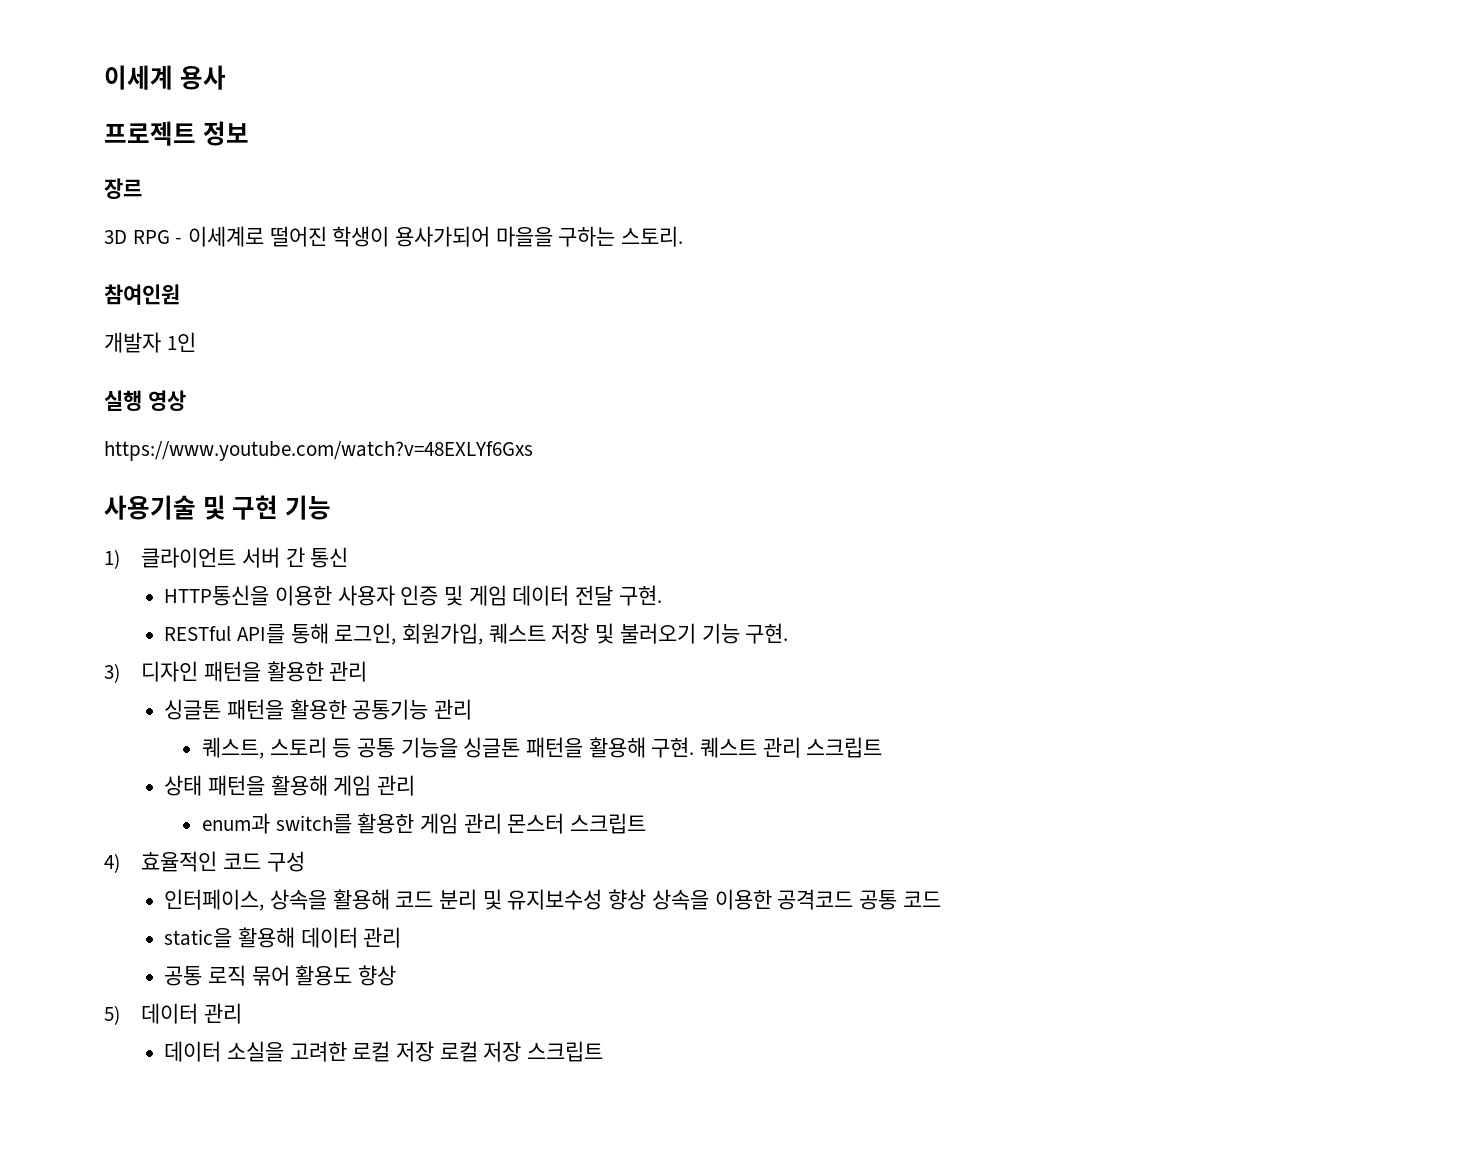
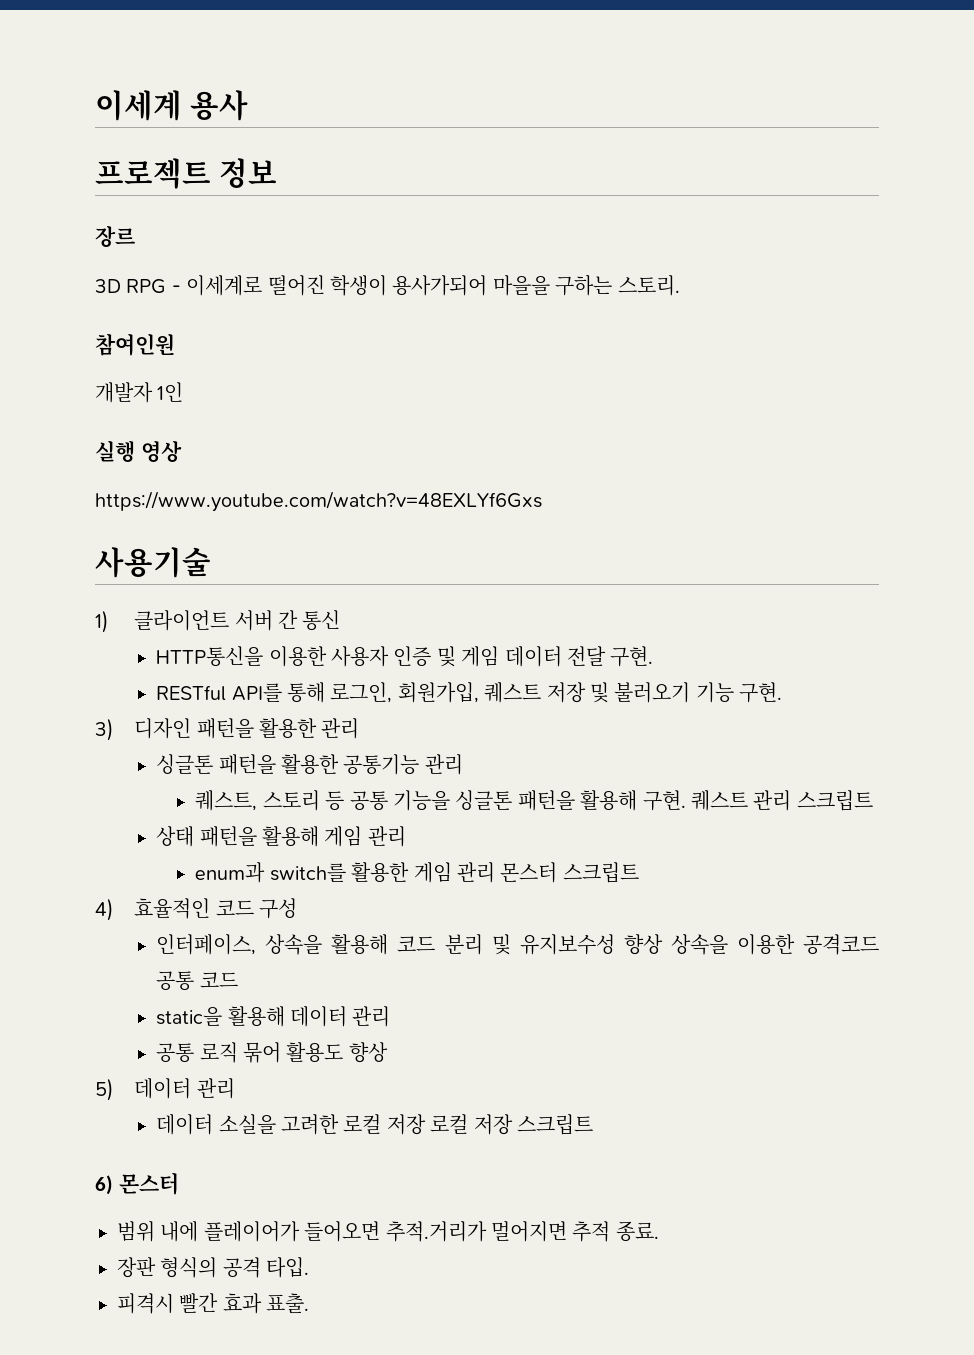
- 사용기술 및 구현 기능
+ 사용기술
+ 6) 몬스터
+ 범위 내에 플레이어가 들어오면 추적.거리가 멀어지면 추적 종료.
+ 장판 형식의 공격 타입.
+ 피격시 빨간 효과 표출.

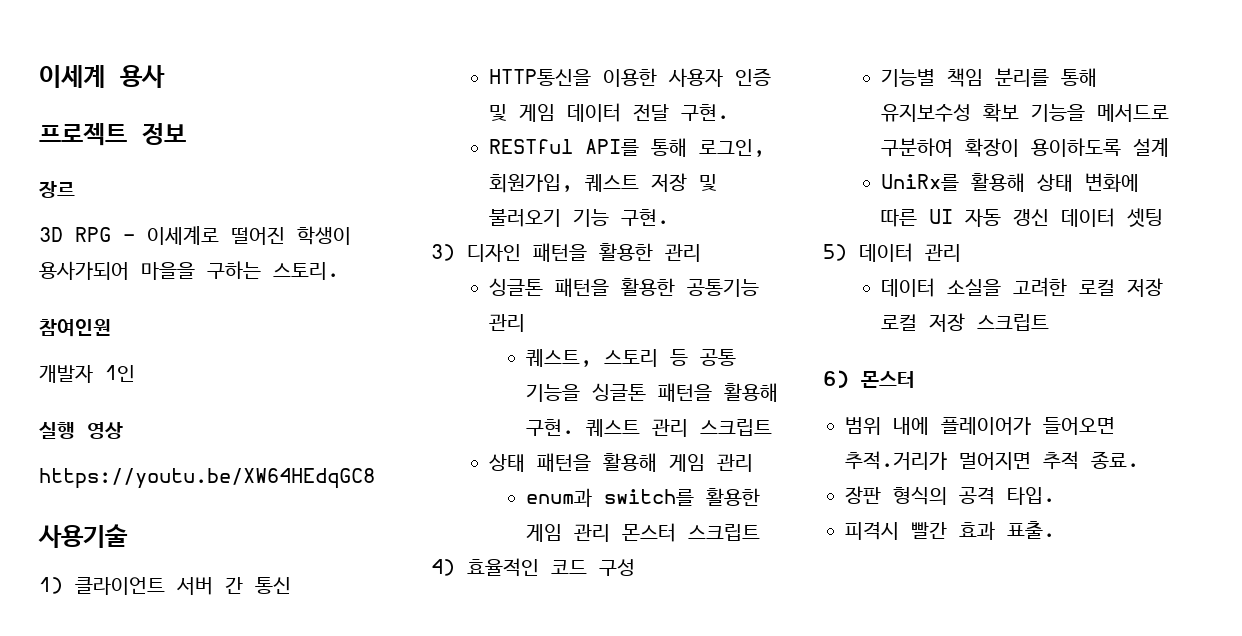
- https://www.youtube.com/watch?v=48EXLYf6Gxs
+ https://youtu.be/XW64HEdqGC8
- 인터페이스, 상속을 활용해 코드 분리 및 유지보수성 향상 상속을 이용한 공격코드 공통 코드
- static을 활용해 데이터 관리
- 공통 로직 묶어 활용도 향상
+ 기능별 책임 분리를 통해 유지보수성 확보 기능을 메서드로 구분하여 확장이 용이하도록 설계
+ UniRx를 활용해 상태 변화에 따른 UI 자동 갱신 데이터 셋팅

